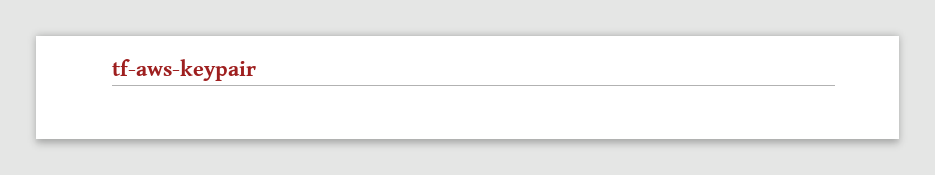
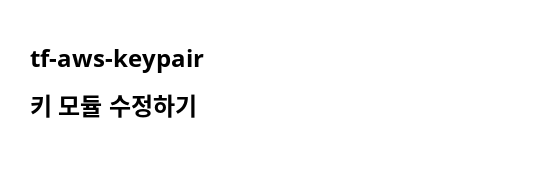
+ 키 모듈 수정하기

